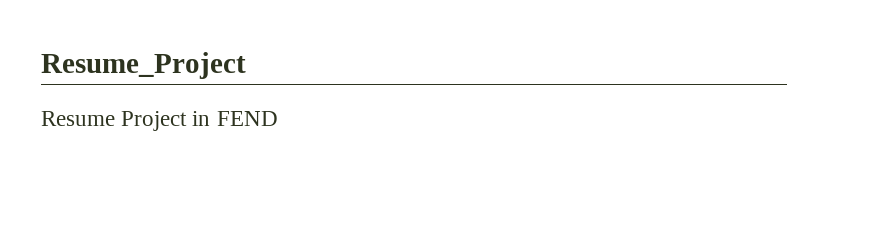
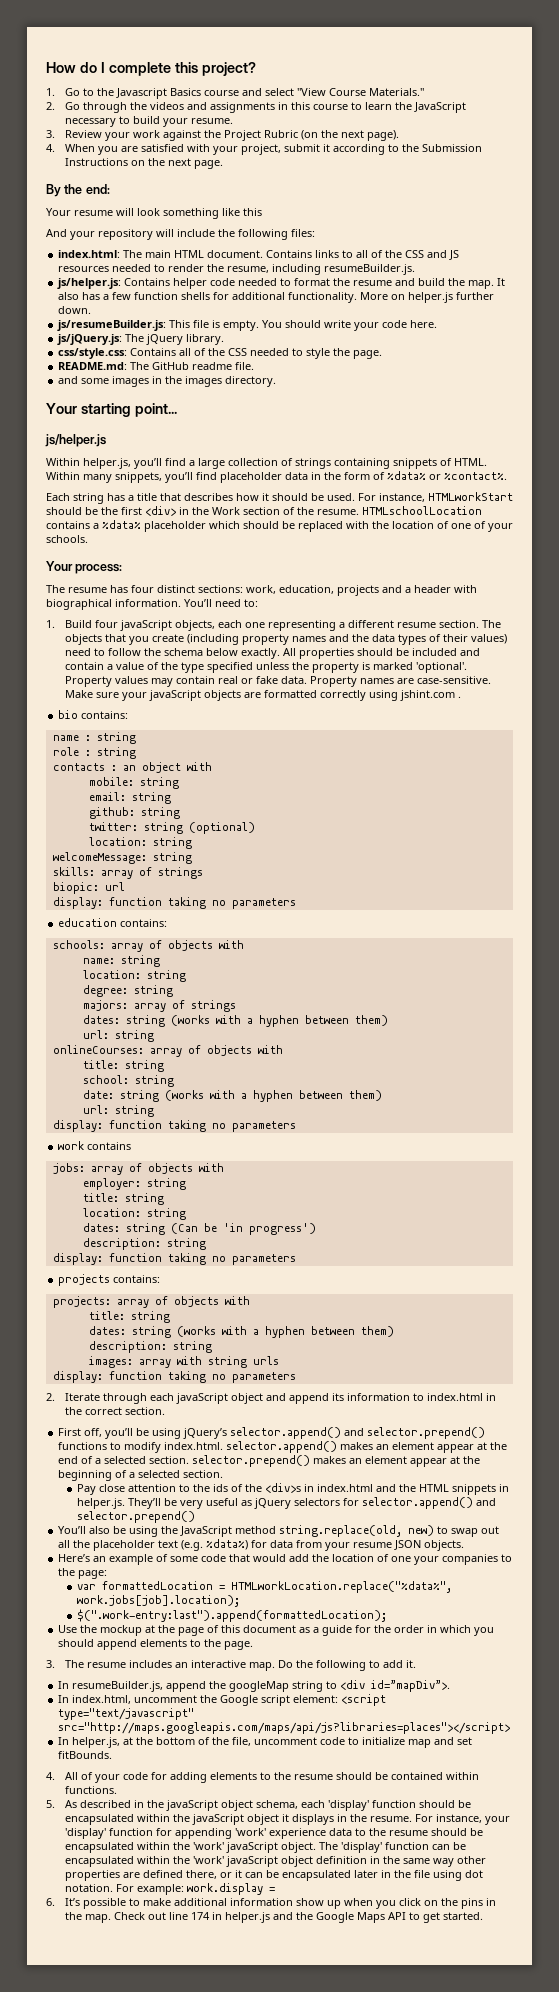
- Resume_Project
- Resume Project in FEND
+ How do I complete this project?
+ 1. Go to the Javascript Basics course and select "View Course Materials."
+ 2. Go through the videos and assignments in this course to learn the JavaScript necessary to build your resume.
+ 3. Review your work against the Project Rubric (on the next page).
+ 4. When you are satisfied with your project, submit it according to the Submission Instructions on the next page.
+ By the end:
+ Your resume will look something like this
+ And your repository will include the following files:
+ index.html: The main HTML document. Contains links to all of the CSS and JS resources needed to render the resume, including resumeBuilder.js.
+ js/helper.js: Contains helper code needed to format the resume and build the map. It also has a few function shells for additional functionality. More on helper.js further down.
+ js/resumeBuilder.js: This file is empty. You should write your code here.
+ js/jQuery.js: The jQuery library.
+ css/style.css: Contains all of the CSS needed to style the page.
+ README.md: The GitHub readme file.
+ and some images in the images directory.
+ Your starting point...
+ js/helper.js
+ Within helper.js, you’ll find a large collection of strings containing snippets of HTML. Within many snippets, you’ll find placeholder data in the form of %data% or %contact%.
+ Each string has a title that describes how it should be used. For instance, HTMLworkStart should be the first <div> in the Work section of the resume. HTMLschoolLocation contains a %data% placeholder which should be replaced with the location of one of your schools.
+ Your process:
+ The resume has four distinct sections: work, education, projects and a header with biographical information. You’ll need to:
+ 1. Build four javaScript objects, each one representing a different resume section. The objects that you create (including property names and the data types of their values) need to follow the schema below exactly. All properties should be included and contain a value of the type specified unless the property is marked 'optional'. Property values may contain real or fake data. Property names are case-sensitive. Make sure your javaScript objects are formatted correctly using jshint.com .
+ bio contains:
+ name : string
+ role : string
+ contacts : an object with
+ mobile: string
+ email: string
+ github: string
+ twitter: string (optional)
+ location: string
+ welcomeMessage: string
+ skills: array of strings
+ biopic: url
+ display: function taking no parameters
+ education contains:
+ schools: array of objects with
+ name: string
+ location: string
+ degree: string
+ majors: array of strings
+ dates: string (works with a hyphen between them)
+ url: string
+ onlineCourses: array of objects with
+ title: string
+ school: string
+ date: string (works with a hyphen between them)
+ url: string
+ display: function taking no parameters
+ work contains
+ jobs: array of objects with
+ employer: string
+ title: string
+ location: string
+ dates: string (Can be 'in progress')
+ description: string
+ display: function taking no parameters
+ projects contains:
+ projects: array of objects with
+ title: string
+ dates: string (works with a hyphen between them)
+ description: string
+ images: array with string urls
+ display: function taking no parameters
+ 2. Iterate through each javaScript object and append its information to index.html in the correct section.
+ First off, you’ll be using jQuery’s selector.append() and selector.prepend() functions to modify index.html. selector.append() makes an element appear at the end of a selected section. selector.prepend() makes an element appear at the beginning of a selected section.
+ Pay close attention to the ids of the <div>s in index.html and the HTML snippets in helper.js. They’ll be very useful as jQuery selectors for selector.append() and selector.prepend()
+ You’ll also be using the JavaScript method string.replace(old, new) to swap out all the placeholder text (e.g. %data%) for data from your resume JSON objects.
+ Here’s an example of some code that would add the location of one your companies to the page:
+ var formattedLocation = HTMLworkLocation.replace("%data%", work.jobs[job].location);
+ $(".work-entry:last").append(formattedLocation);
+ Use the mockup at the page of this document as a guide for the order in which you should append elements to the page.
+ 3. The resume includes an interactive map. Do the following to add it.
+ In resumeBuilder.js, append the googleMap string to <div id=”mapDiv”>.
+ In index.html, uncomment the Google script element: <script type="text/javascript" src="http://maps.googleapis.com/maps/api/js?libraries=places"></script>
+ In helper.js, at the bottom of the file, uncomment code to initialize map and set fitBounds.
+ 4. All of your code for adding elements to the resume should be contained within functions.
+ 5. As described in the javaScript object schema, each 'display' function should be encapsulated within the javaScript object it displays in the resume. For instance, your 'display' function for appending 'work' experience data to the resume should be encapsulated within the 'work' javaScript object. The 'display' function can be encapsulated within the 'work' javaScript object definition in the same way other properties are defined there, or it can be encapsulated later in the file using dot notation. For example: work.display =
+ 6. It’s possible to make additional information show up when you click on the pins in the map. Check out line 174 in helper.js and the Google Maps API to get started.

